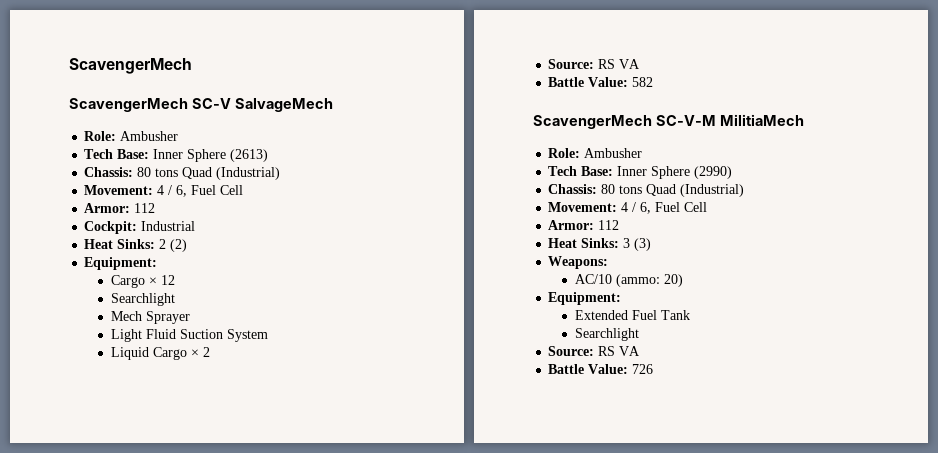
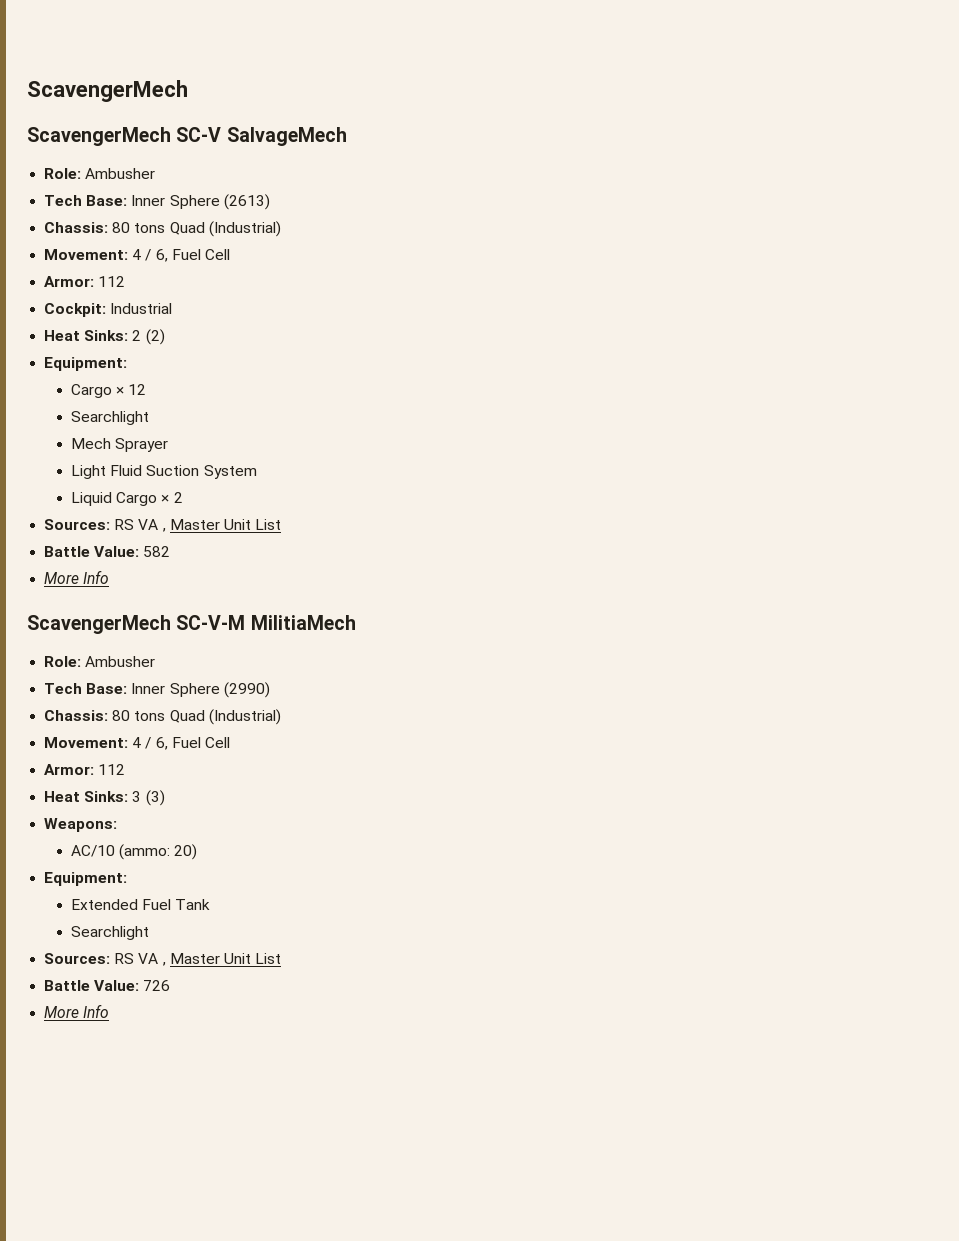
  Liquid Cargo × 2
- Source: RS VA
+ Sources: RS VA , Master Unit List
  Battle Value: 582
+ More Info
  Extended Fuel Tank
  Searchlight
- Source: RS VA
+ Sources: RS VA , Master Unit List
  Battle Value: 726
+ More Info

